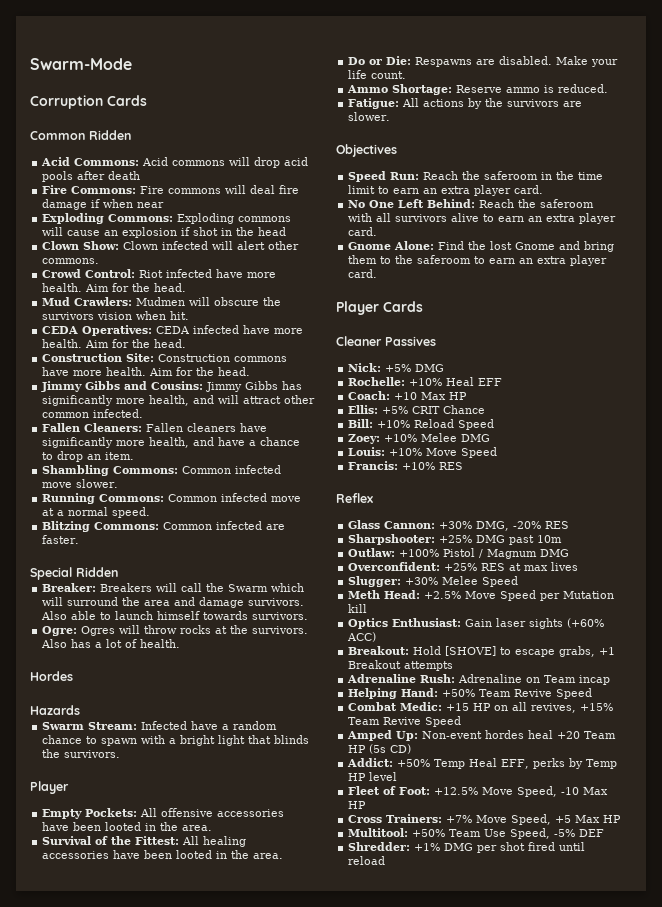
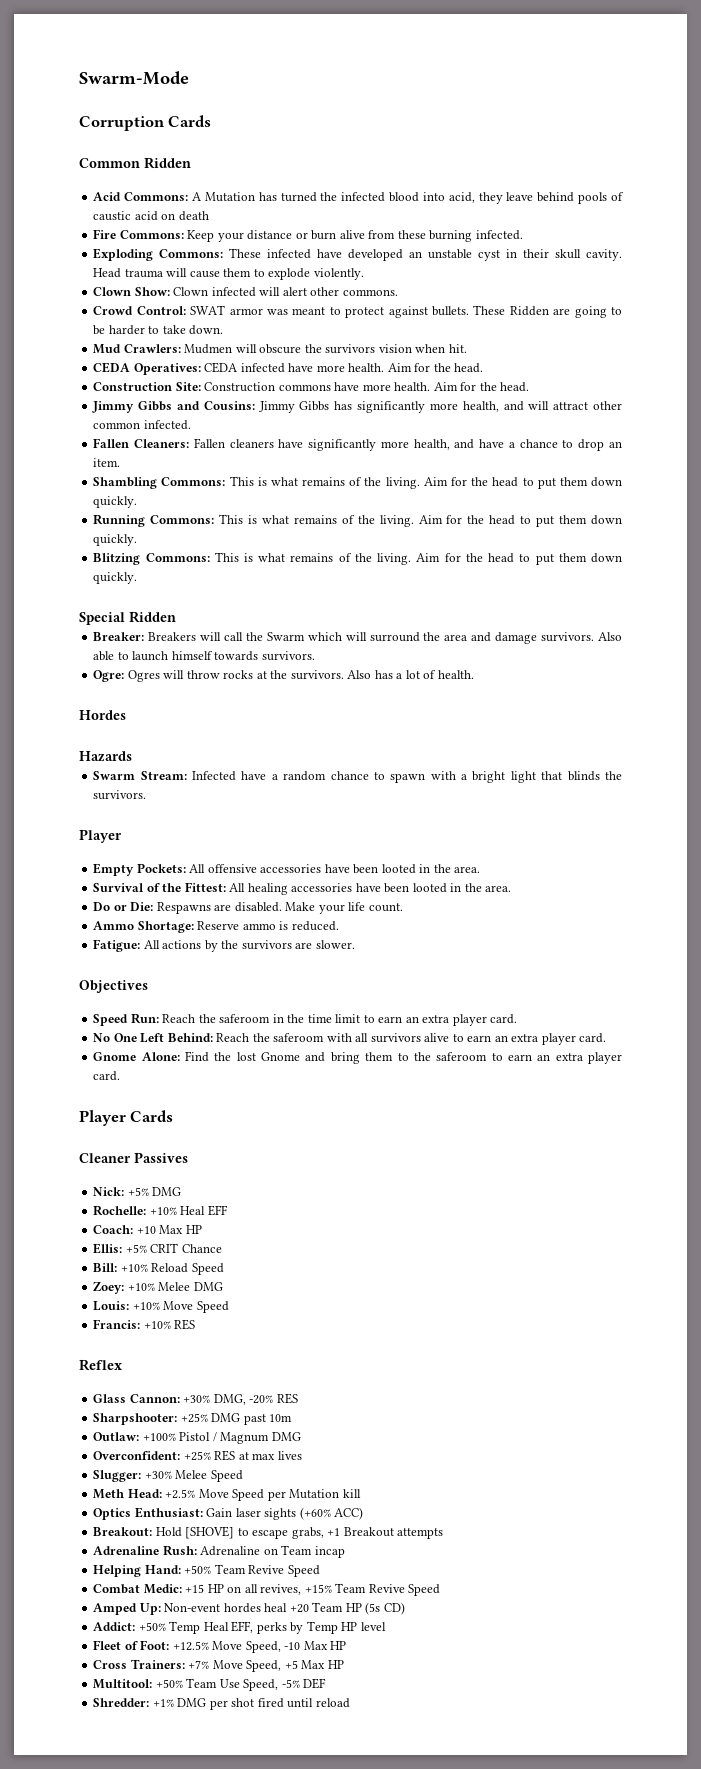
- Acid Commons: Acid commons will drop acid pools after death
- Fire Commons: Fire commons will deal fire damage if when near
- Exploding Commons: Exploding commons will cause an explosion if shot in the head
+ Acid Commons: A Mutation has turned the infected blood into acid, they leave behind pools of caustic acid on death
+ Fire Commons: Keep your distance or burn alive from these burning infected.
+ Exploding Commons: These infected have developed an unstable cyst in their skull cavity. Head trauma will cause them to explode violently.
- Crowd Control: Riot infected have more health. Aim for the head.
+ Crowd Control: SWAT armor was meant to protect against bullets. These Ridden are going to be harder to take down.
- Shambling Commons: Common infected move slower.
- Running Commons: Common infected move at a normal speed.
- Blitzing Commons: Common infected are faster.
+ Shambling Commons: This is what remains of the living. Aim for the head to put them down quickly.
+ Running Commons: This is what remains of the living. Aim for the head to put them down quickly.
+ Blitzing Commons: This is what remains of the living. Aim for the head to put them down quickly.

